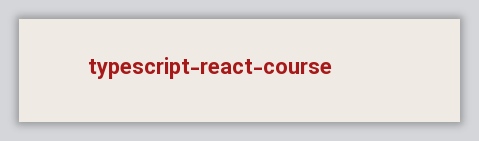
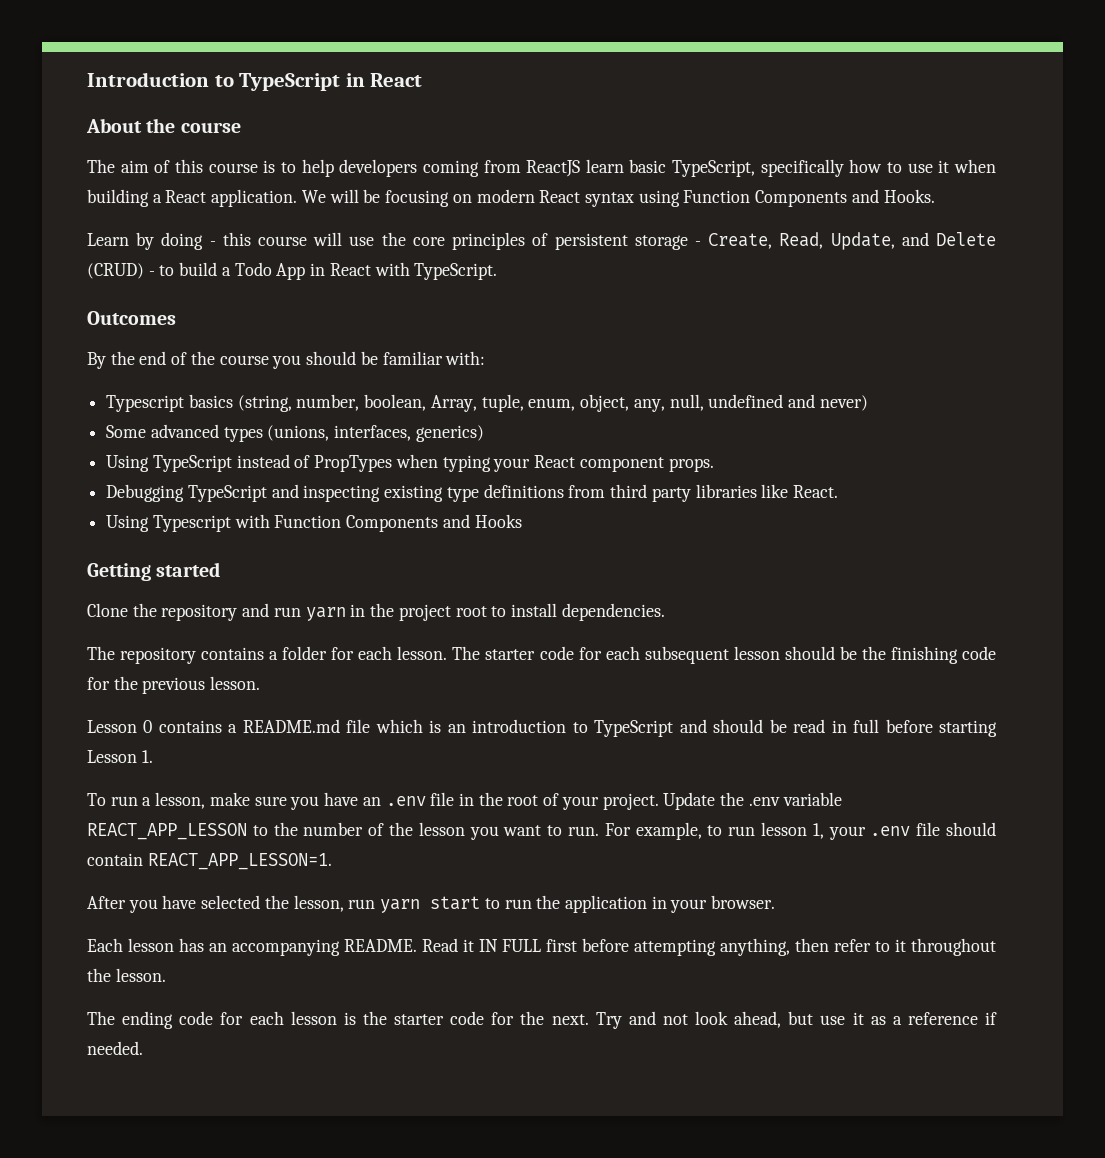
- typescript-react-course
+ Introduction to TypeScript in React
+ About the course
+ The aim of this course is to help developers coming from ReactJS learn basic TypeScript, specifically how to use it when building a React application. We will be focusing on modern React syntax using Function Components and Hooks.
+ Learn by doing - this course will use the core principles of persistent storage - Create, Read, Update, and Delete (CRUD) - to build a Todo App in React with TypeScript.
+ Outcomes
+ By the end of the course you should be familiar with:
+ Typescript basics (string, number, boolean, Array, tuple, enum, object, any, null, undefined and never)
+ Some advanced types (unions, interfaces, generics)
+ Using TypeScript instead of PropTypes when typing your React component props.
+ Debugging TypeScript and inspecting existing type definitions from third party libraries like React.
+ Using Typescript with Function Components and Hooks
+ Getting started
+ Clone the repository and run yarn in the project root to install dependencies.
+ The repository contains a folder for each lesson. The starter code for each subsequent lesson should be the finishing code for the previous lesson.
+ Lesson 0 contains a README.md file which is an introduction to TypeScript and should be read in full before starting Lesson 1.
+ To run a lesson, make sure you have an .env file in the root of your project. Update the .env variable REACT_APP_LESSON to the number of the lesson you want to run. For example, to run lesson 1, your .env file should contain REACT_APP_LESSON=1.
+ After you have selected the lesson, run yarn start to run the application in your browser.
+ Each lesson has an accompanying README. Read it IN FULL first before attempting anything, then refer to it throughout the lesson.
+ The ending code for each lesson is the starter code for the next. Try and not look ahead, but use it as a reference if needed.

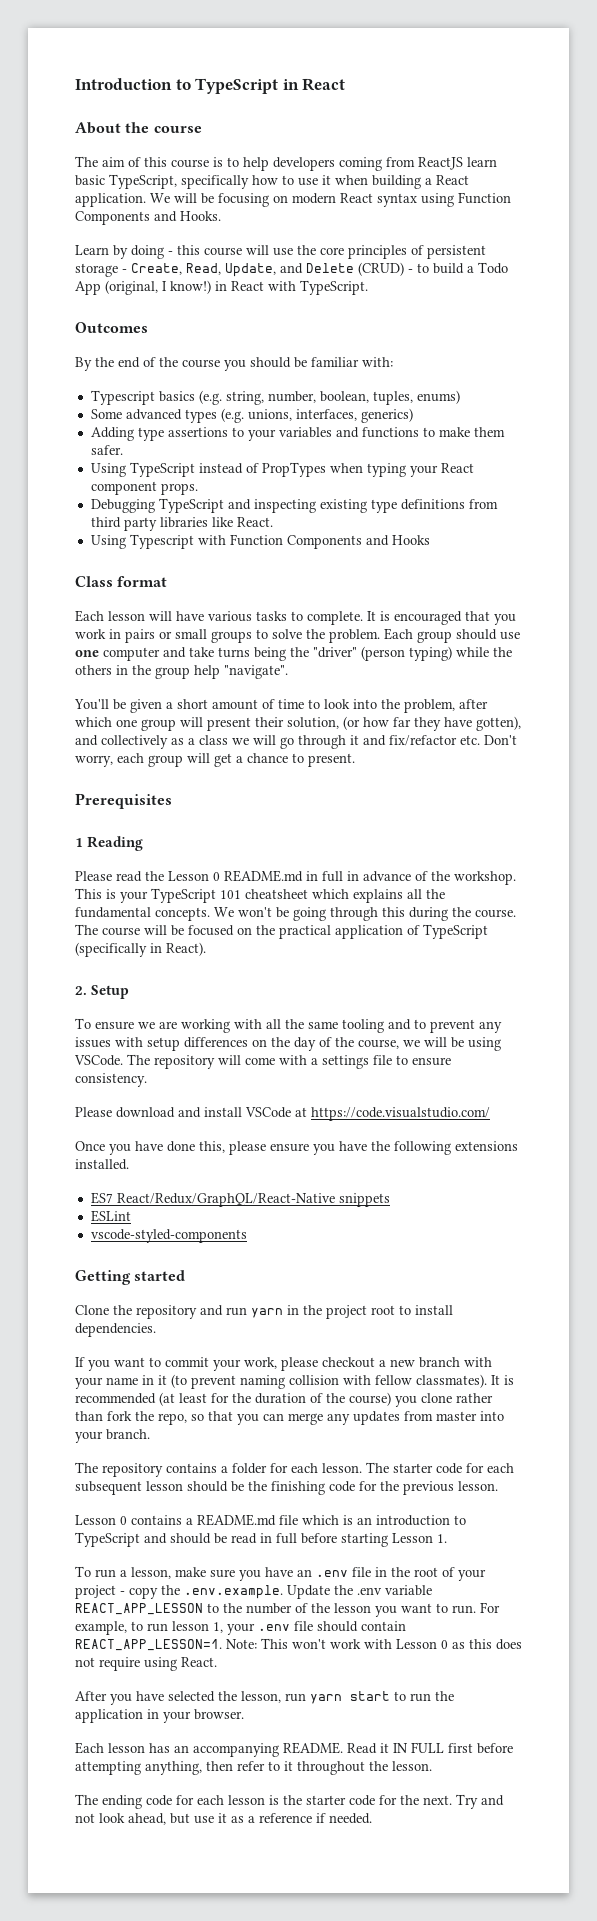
- Learn by doing - this course will use the core principles of persistent storage - Create, Read, Update, and Delete (CRUD) - to build a Todo App in React with TypeScript.
+ Learn by doing - this course will use the core principles of persistent storage - Create, Read, Update, and Delete (CRUD) - to build a Todo App (original, I know!) in React with TypeScript.
- Typescript basics (string, number, boolean, Array, tuple, enum, object, any, null, undefined and never)
+ Typescript basics (e.g. string, number, boolean, tuples, enums)
- Some advanced types (unions, interfaces, generics)
+ Some advanced types (e.g. unions, interfaces, generics)
+ Adding type assertions to your variables and functions to make them safer.
+ Class format
+ Each lesson will have various tasks to complete. It is encouraged that you work in pairs or small groups to solve the problem. Each group should use one computer and take turns being the "driver" (person typing) while the others in the group help "navigate".
+ You'll be given a short amount of time to look into the problem, after which one group will present their solution, (or how far they have gotten), and collectively as a class we will go through it and fix/refactor etc. Don't worry, each group will get a chance to present.
+ Prerequisites
+ 1 Reading
+ Please read the Lesson 0 README.md in full in advance of the workshop. This is your TypeScript 101 cheatsheet which explains all the fundamental concepts. We won't be going through this during the course. The course will be focused on the practical application of TypeScript (specifically in React).
+ 2. Setup
+ To ensure we are working with all the same tooling and to prevent any issues with setup differences on the day of the course, we will be using VSCode. The repository will come with a settings file to ensure consistency.
+ Please download and install VSCode at https://code.visualstudio.com/
+ Once you have done this, please ensure you have the following extensions installed.
+ ES7 React/Redux/GraphQL/React-Native snippets
+ ESLint
+ vscode-styled-components
+ If you want to commit your work, please checkout a new branch with your name in it (to prevent naming collision with fellow classmates). It is recommended (at least for the duration of the course) you clone rather than fork the repo, so that you can merge any updates from master into your branch.
- To run a lesson, make sure you have an .env file in the root of your project. Update the .env variable REACT_APP_LESSON to the number of the lesson you want to run.
+ To run a lesson, make sure you have an .env file in the root of your project - copy the .env.example. Update the .env variable REACT_APP_LESSON to the number of the lesson you want to run.
+ Note: This won't work with Lesson 0 as this does not require using React.

